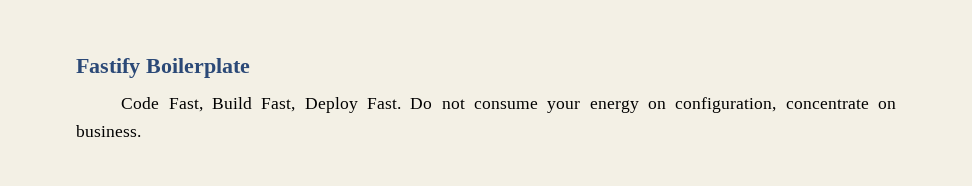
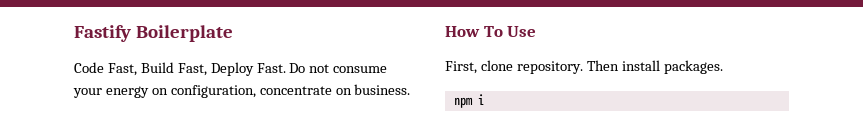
+ How To Use
+ First, clone repository. Then install packages.
+ npm i

